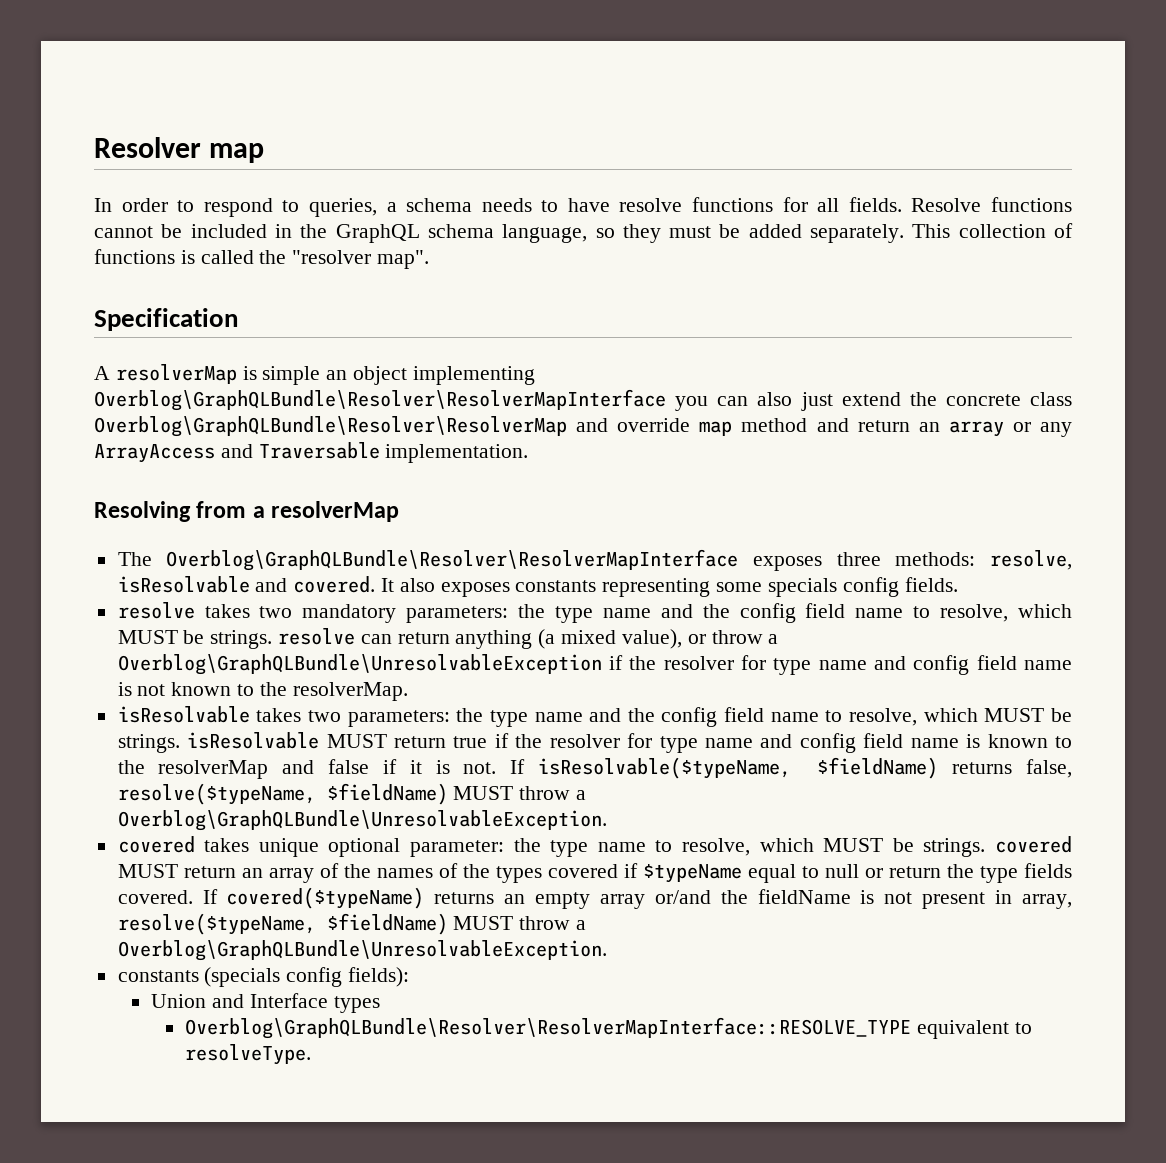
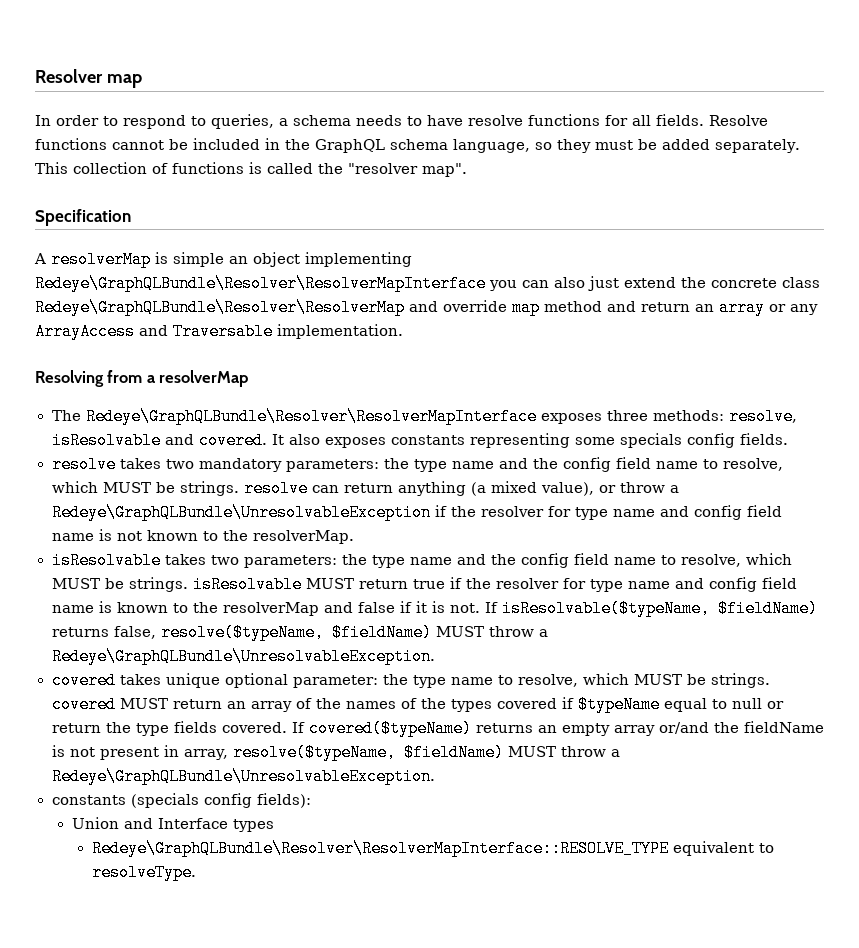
- A resolverMap is simple an object implementing Overblog\GraphQLBundle\Resolver\ResolverMapInterface you can also just extend the concrete class Overblog\GraphQLBundle\Resolver\ResolverMap and override map method and return an array or any ArrayAccess and Traversable implementation.
+ A resolverMap is simple an object implementing Redeye\GraphQLBundle\Resolver\ResolverMapInterface you can also just extend the concrete class Redeye\GraphQLBundle\Resolver\ResolverMap and override map method and return an array or any ArrayAccess and Traversable implementation.
- The Overblog\GraphQLBundle\Resolver\ResolverMapInterface exposes three methods: resolve, isResolvable and covered.
+ The Redeye\GraphQLBundle\Resolver\ResolverMapInterface exposes three methods: resolve, isResolvable and covered.
- resolve takes two mandatory parameters: the type name and the config field name to resolve, which MUST be strings. resolve can return anything (a mixed value), or throw a Overblog\GraphQLBundle\UnresolvableException if the resolver for type name and config field name is not known to the resolverMap.
+ resolve takes two mandatory parameters: the type name and the config field name to resolve, which MUST be strings. resolve can return anything (a mixed value), or throw a Redeye\GraphQLBundle\UnresolvableException if the resolver for type name and config field name is not known to the resolverMap.
- If isResolvable($typeName, $fieldName) returns false, resolve($typeName, $fieldName) MUST throw a Overblog\GraphQLBundle\UnresolvableException.
+ If isResolvable($typeName, $fieldName) returns false, resolve($typeName, $fieldName) MUST throw a Redeye\GraphQLBundle\UnresolvableException.
- If covered($typeName) returns an empty array or/and the fieldName is not present in array, resolve($typeName, $fieldName) MUST throw a Overblog\GraphQLBundle\UnresolvableException.
+ If covered($typeName) returns an empty array or/and the fieldName is not present in array, resolve($typeName, $fieldName) MUST throw a Redeye\GraphQLBundle\UnresolvableException.
- Overblog\GraphQLBundle\Resolver\ResolverMapInterface::RESOLVE_TYPE equivalent to resolveType.
+ Redeye\GraphQLBundle\Resolver\ResolverMapInterface::RESOLVE_TYPE equivalent to resolveType.

